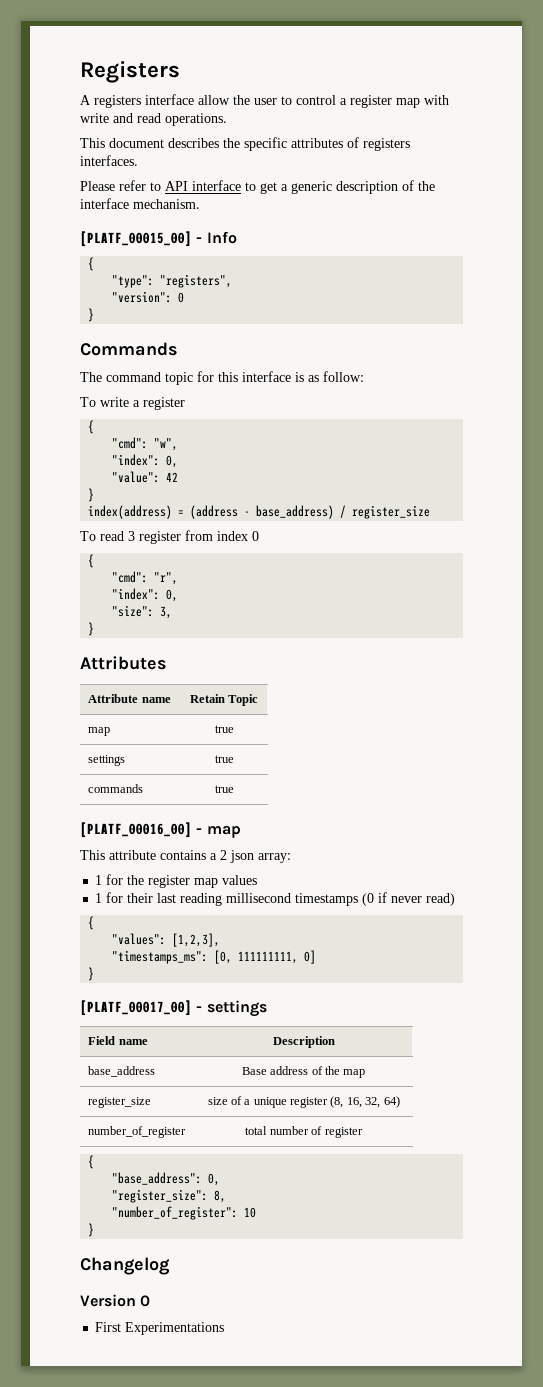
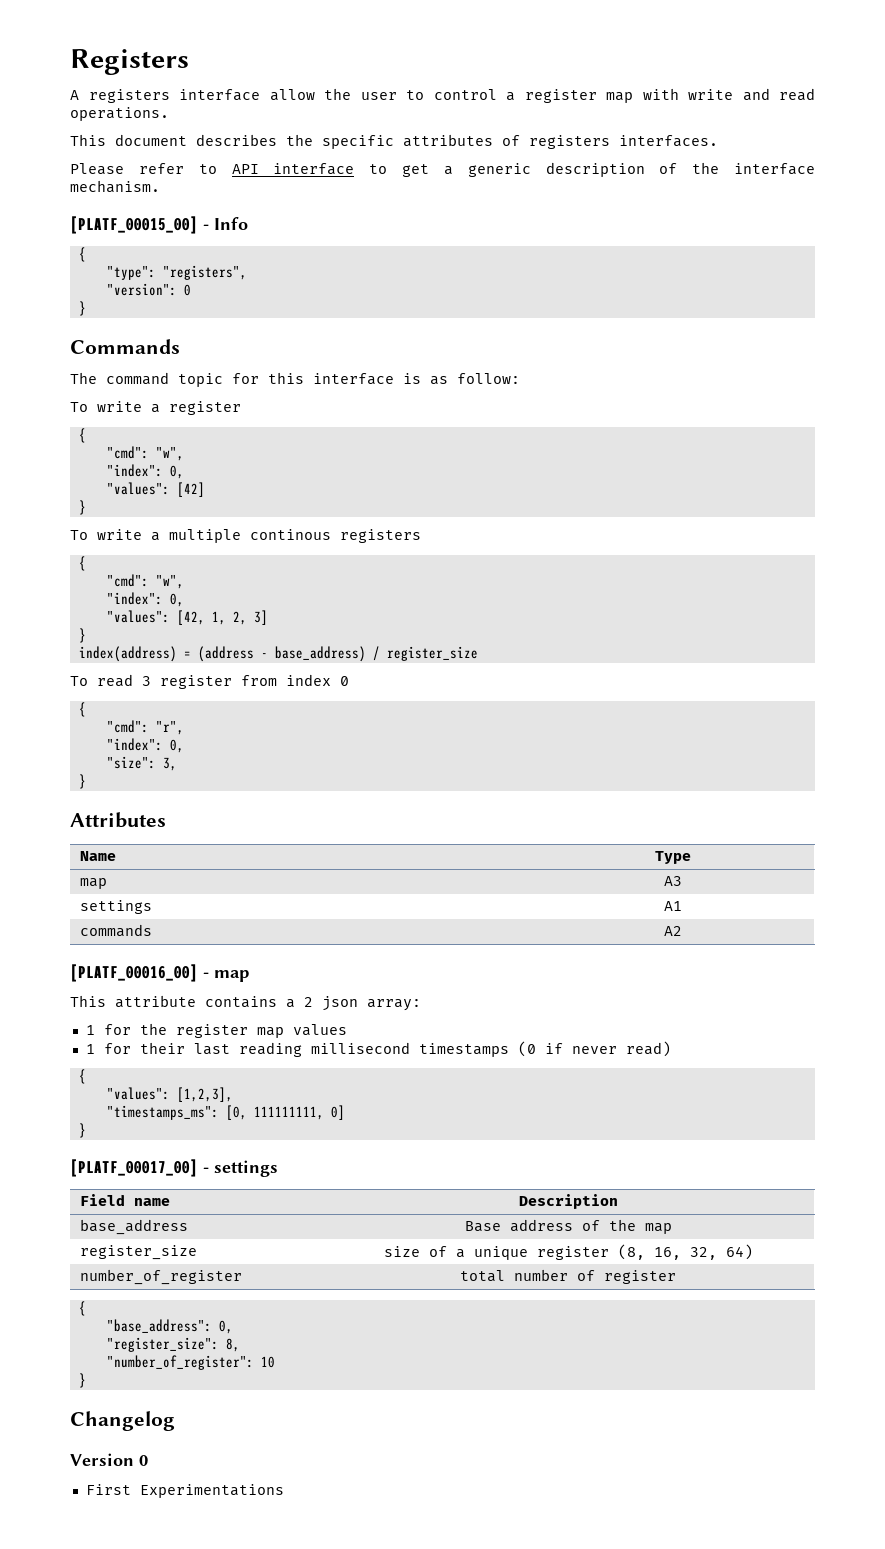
- "value": 42
+ "values": [42]
+ }
+ To write a multiple continous registers
+ {
+ "cmd": "w",
+ "index": 0,
+ "values": [42, 1, 2, 3]
- Attribute name | Retain Topic
+ Name | Type
- map | true
+ map | A3
- settings | true
+ settings | A1
- commands | true
+ commands | A2

